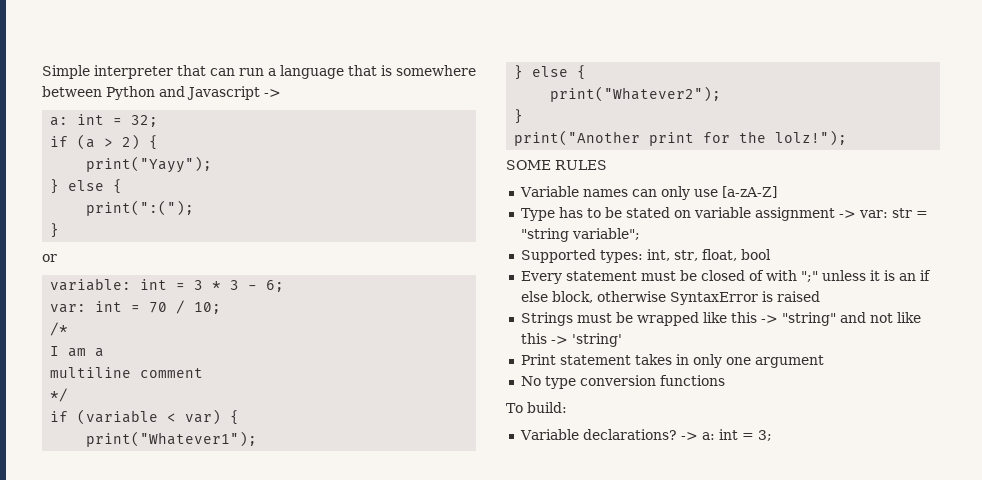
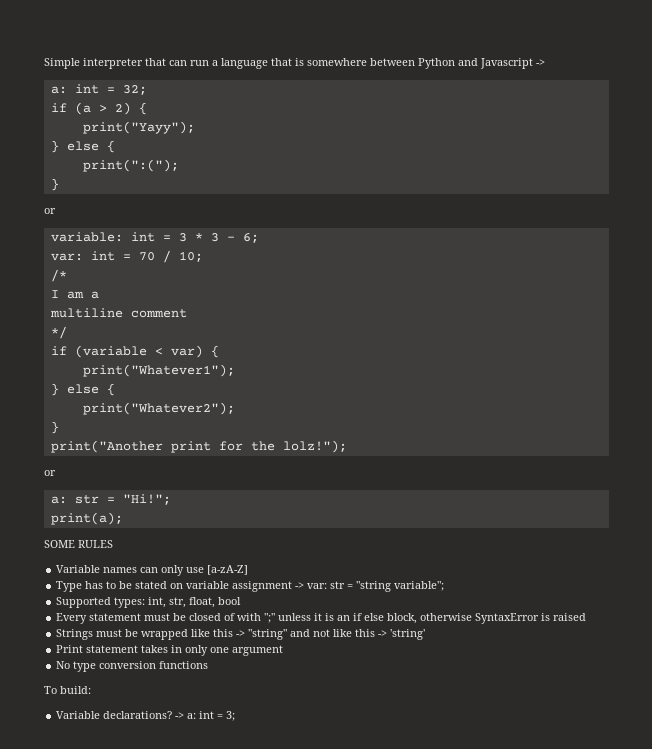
  print("Another print for the lolz!");
+ or
+ a: str = "Hi!";
+ print(a);

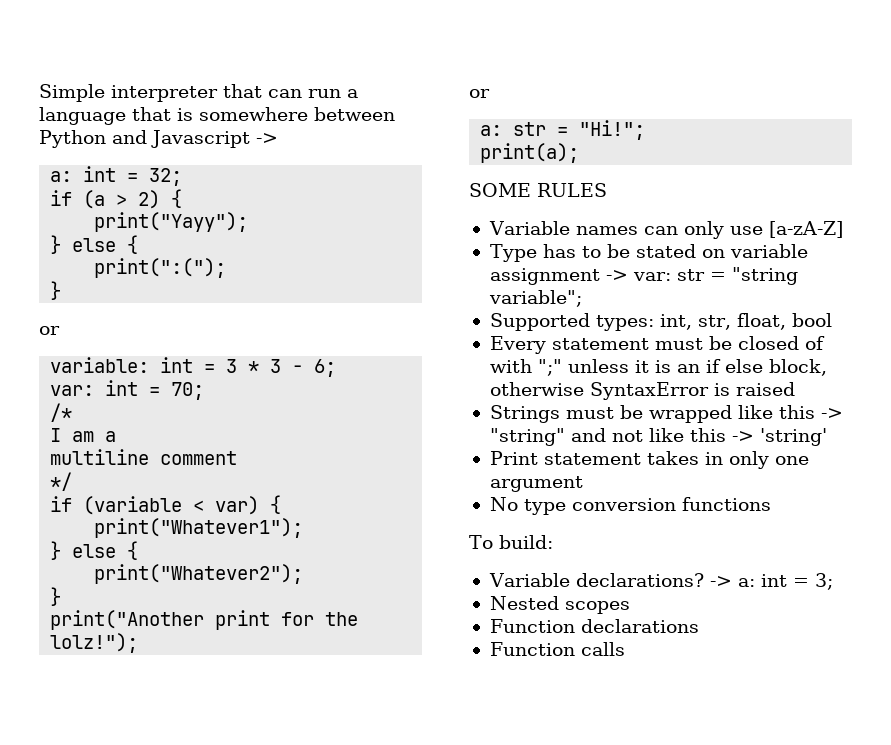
- var: int = 70 / 10;
+ var: int = 70;
+ Nested scopes
+ Function declarations
+ Function calls

